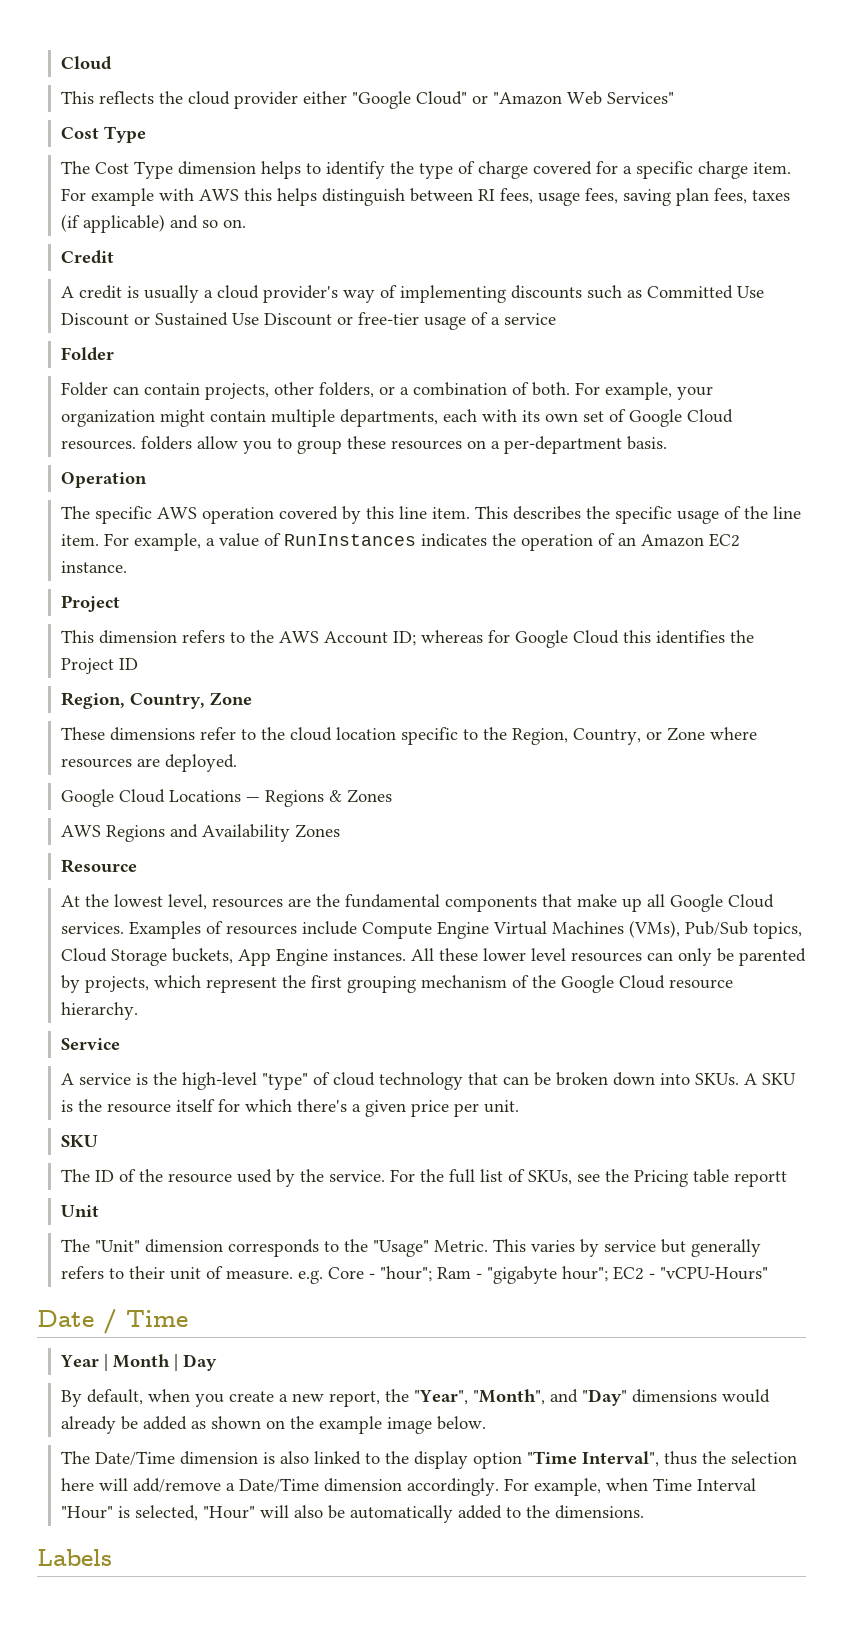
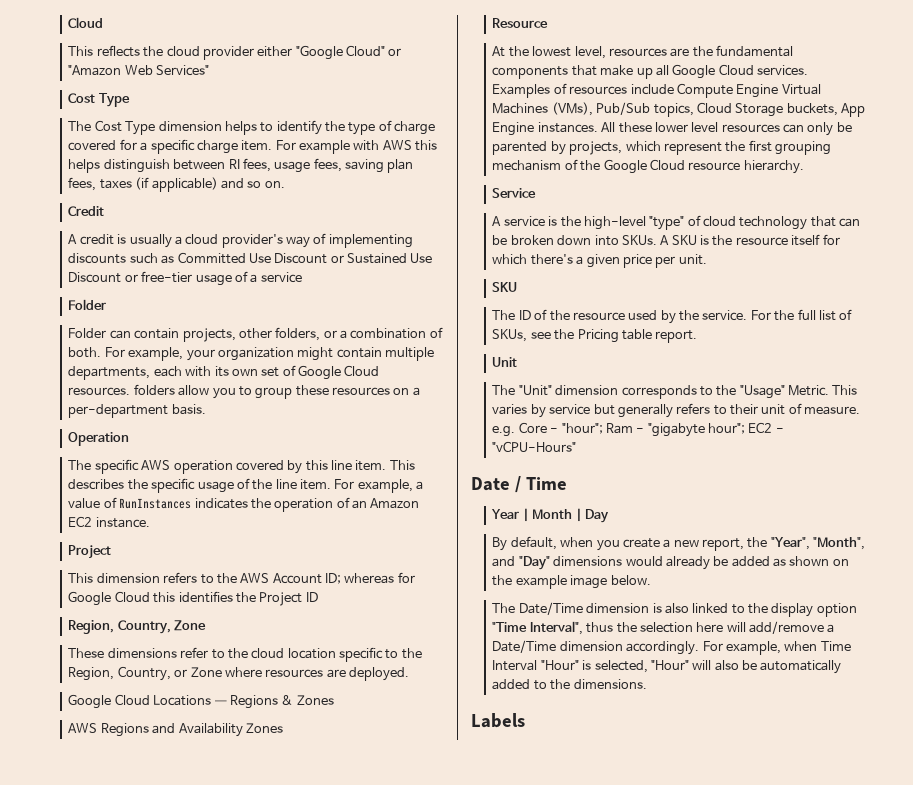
- For the full list of SKUs, see the Pricing table reportt
+ For the full list of SKUs, see the Pricing table report.

